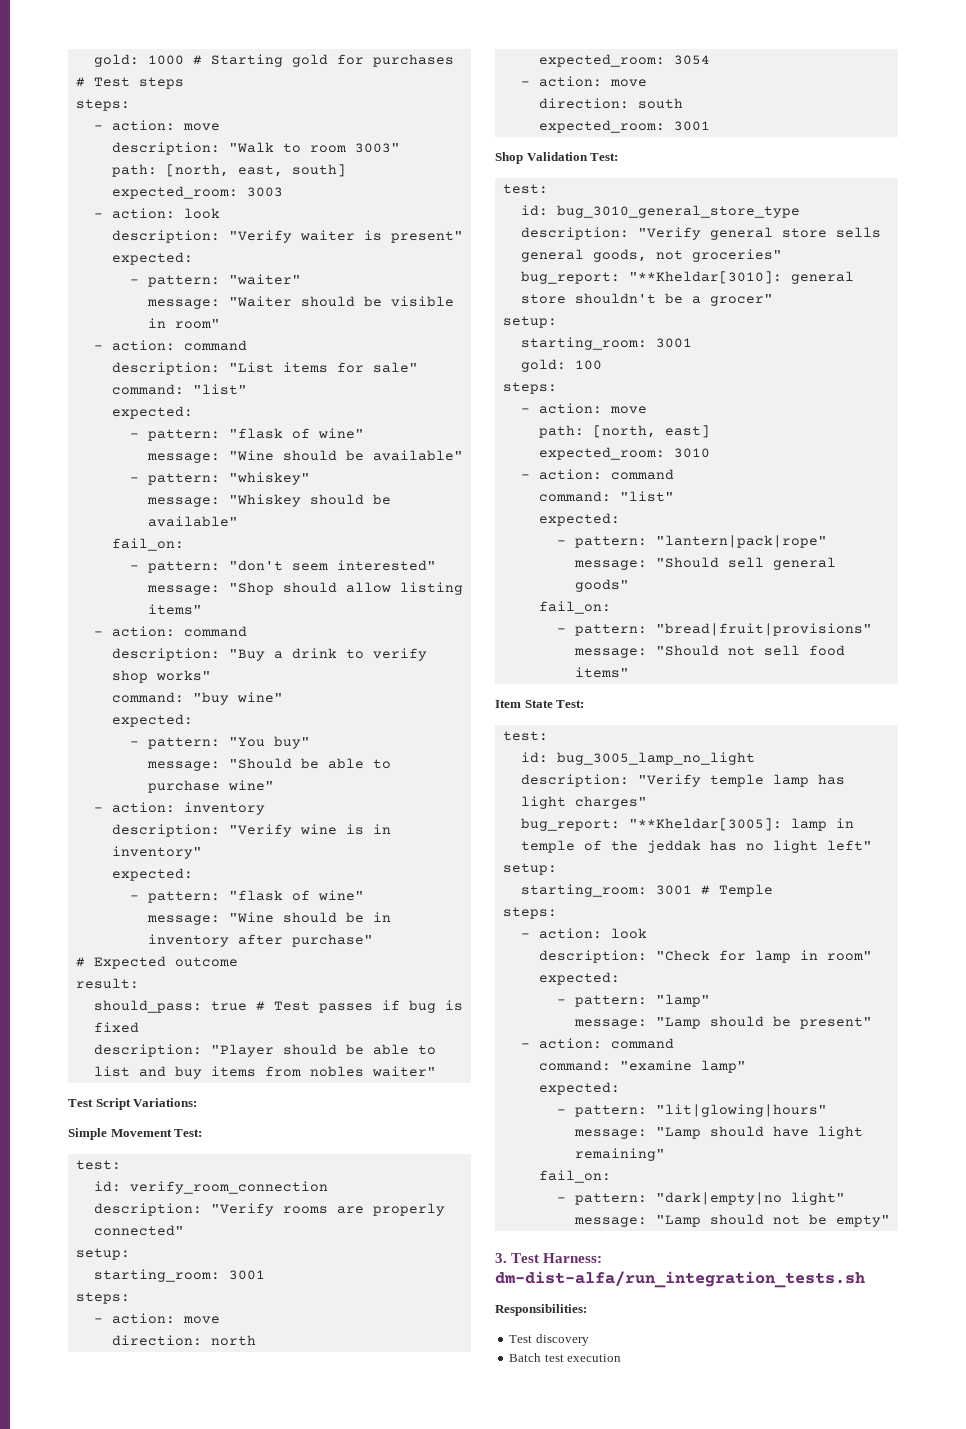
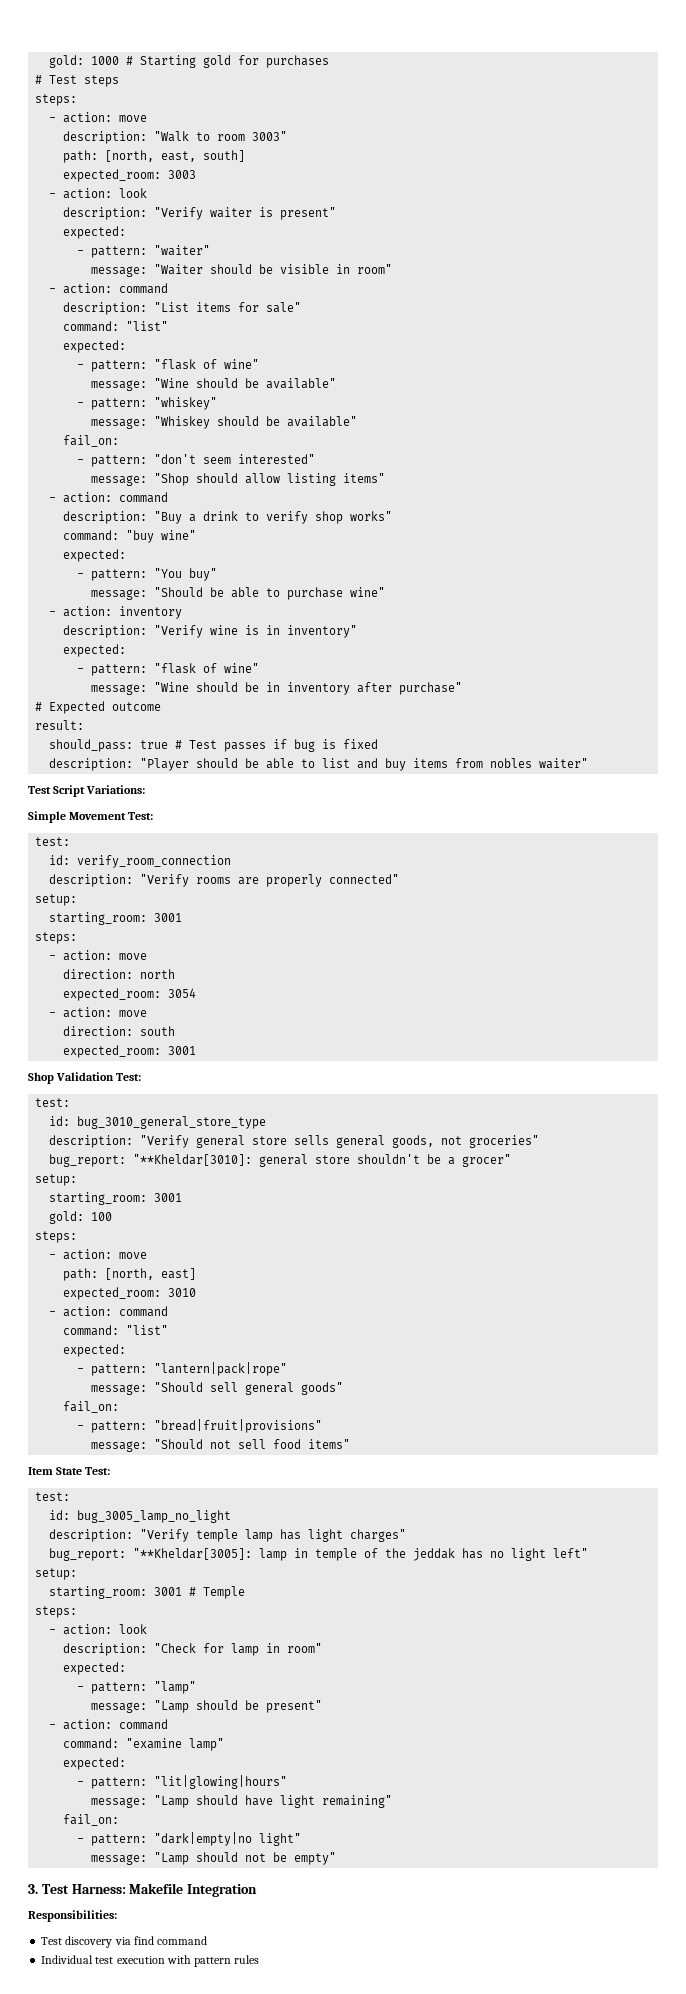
- 3. Test Harness: dm-dist-alfa/run_integration_tests.sh
+ 3. Test Harness: Makefile Integration
- Test discovery
- Batch test execution
+ Test discovery via find command
+ Individual test execution with pattern rules

